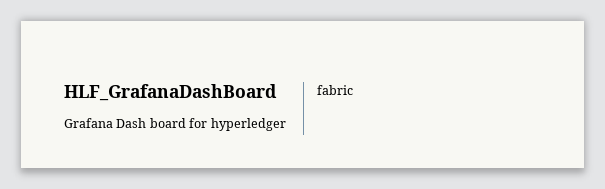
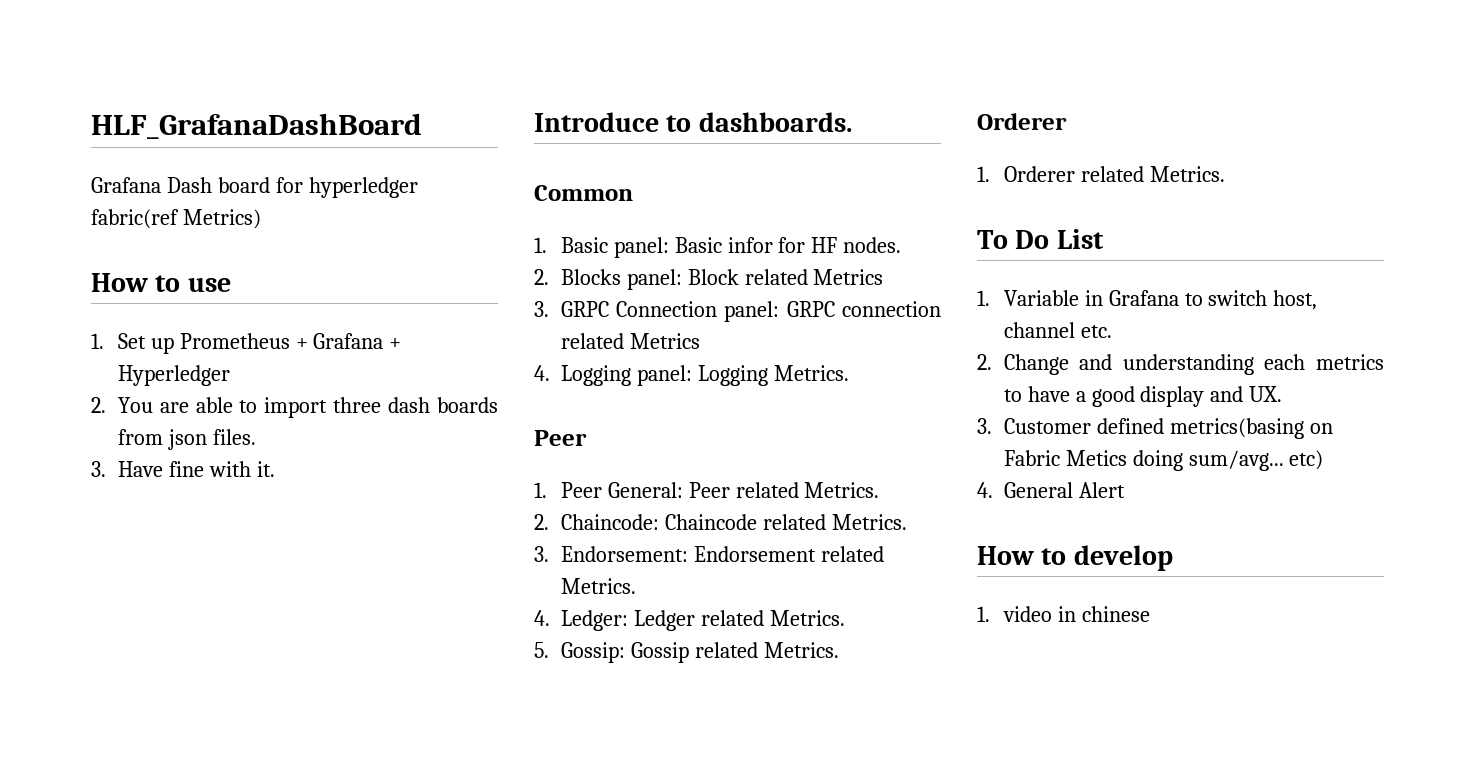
- Grafana Dash board for hyperledger fabric
+ Grafana Dash board for hyperledger fabric(ref Metrics)
+ How to use
+ 1. Set up Prometheus + Grafana + Hyperledger
+ 2. You are able to import three dash boards from json files.
+ 3. Have fine with it.
+ Introduce to dashboards.
+ Common
+ 1. Basic panel: Basic infor for HF nodes.
+ 2. Blocks panel: Block related Metrics
+ 3. GRPC Connection panel: GRPC connection related Metrics
+ 4. Logging panel: Logging Metrics.
+ Peer
+ 1. Peer General: Peer related Metrics.
+ 2. Chaincode: Chaincode related Metrics.
+ 3. Endorsement: Endorsement related Metrics.
+ 4. Ledger: Ledger related Metrics.
+ 5. Gossip: Gossip related Metrics.
+ Orderer
+ 1. Orderer related Metrics.
+ To Do List
+ 1. Variable in Grafana to switch host, channel etc.
+ 2. Change and understanding each metrics to have a good display and UX.
+ 3. Customer defined metrics(basing on Fabric Metics doing sum/avg... etc)
+ 4. General Alert
+ How to develop
+ 1. video in chinese

